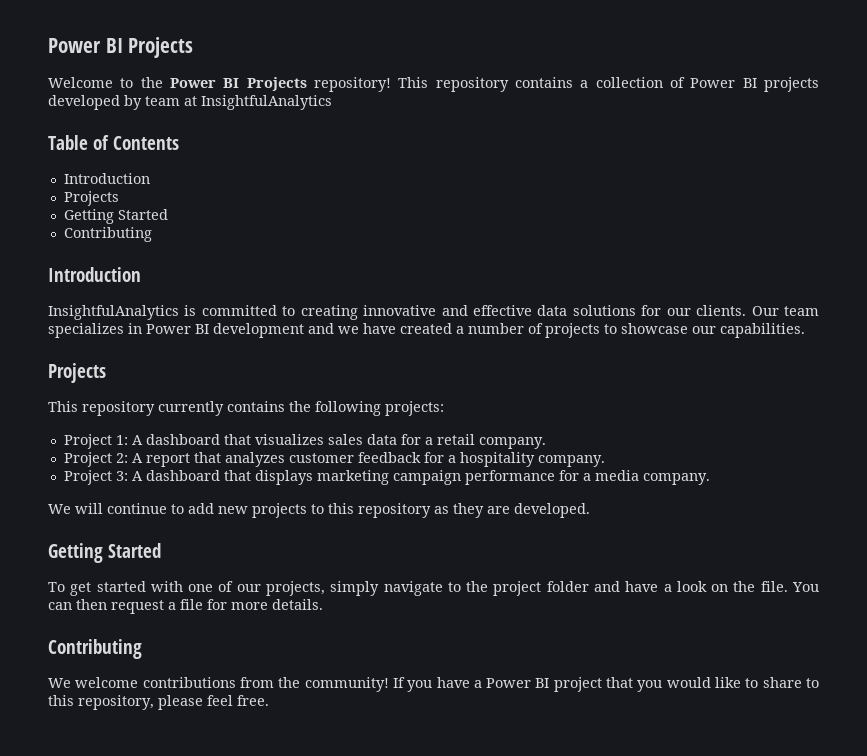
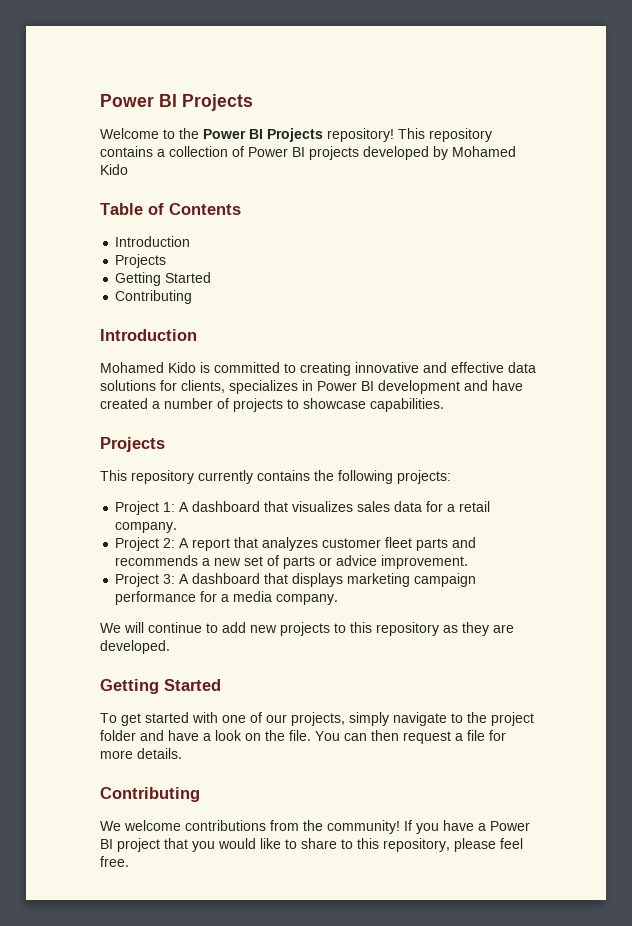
- This repository contains a collection of Power BI projects developed by team at InsightfulAnalytics
+ This repository contains a collection of Power BI projects developed by Mohamed Kido
- InsightfulAnalytics is committed to creating innovative and effective data solutions for our clients. Our team specializes in Power BI development and we have created a number of projects to showcase our capabilities.
+ Mohamed Kido is committed to creating innovative and effective data solutions for clients, specializes in Power BI development and have created a number of projects to showcase capabilities.
- Project 2: A report that analyzes customer feedback for a hospitality company.
+ Project 2: A report that analyzes customer fleet parts and recommends a new set of parts or advice improvement.

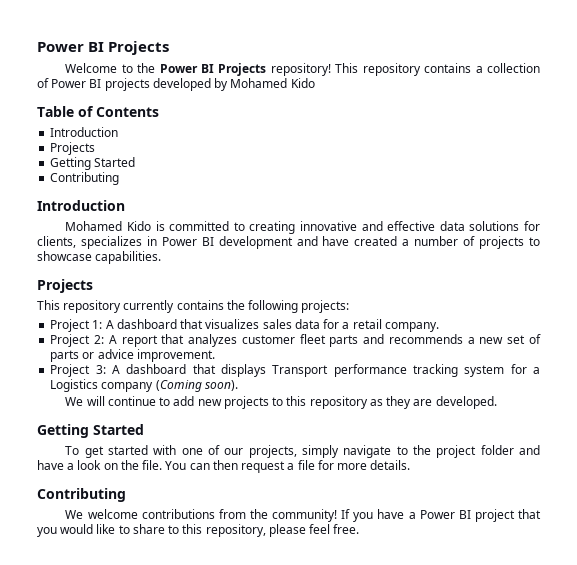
- Project 3: A dashboard that displays marketing campaign performance for a media company.
+ Project 3: A dashboard that displays Transport performance tracking system for a Logistics company (Coming soon).

